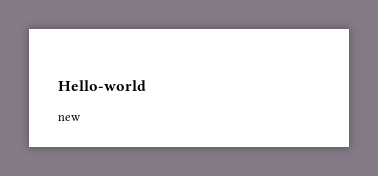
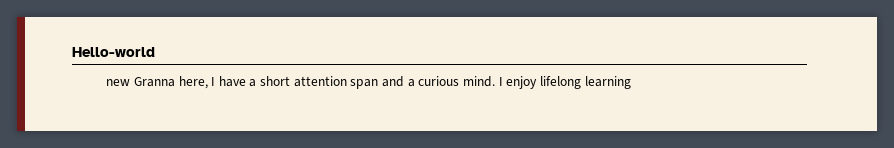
- new
+ new Granna here, I have a short attention span and a curious mind. I enjoy lifelong learning

